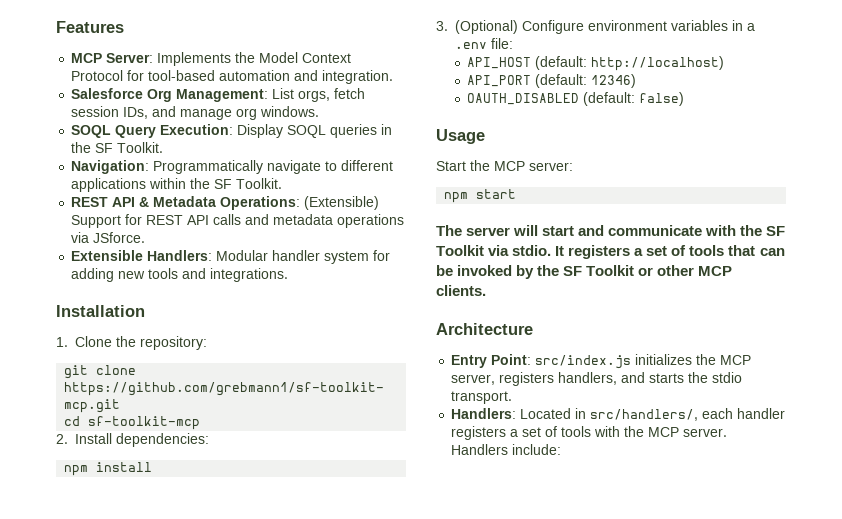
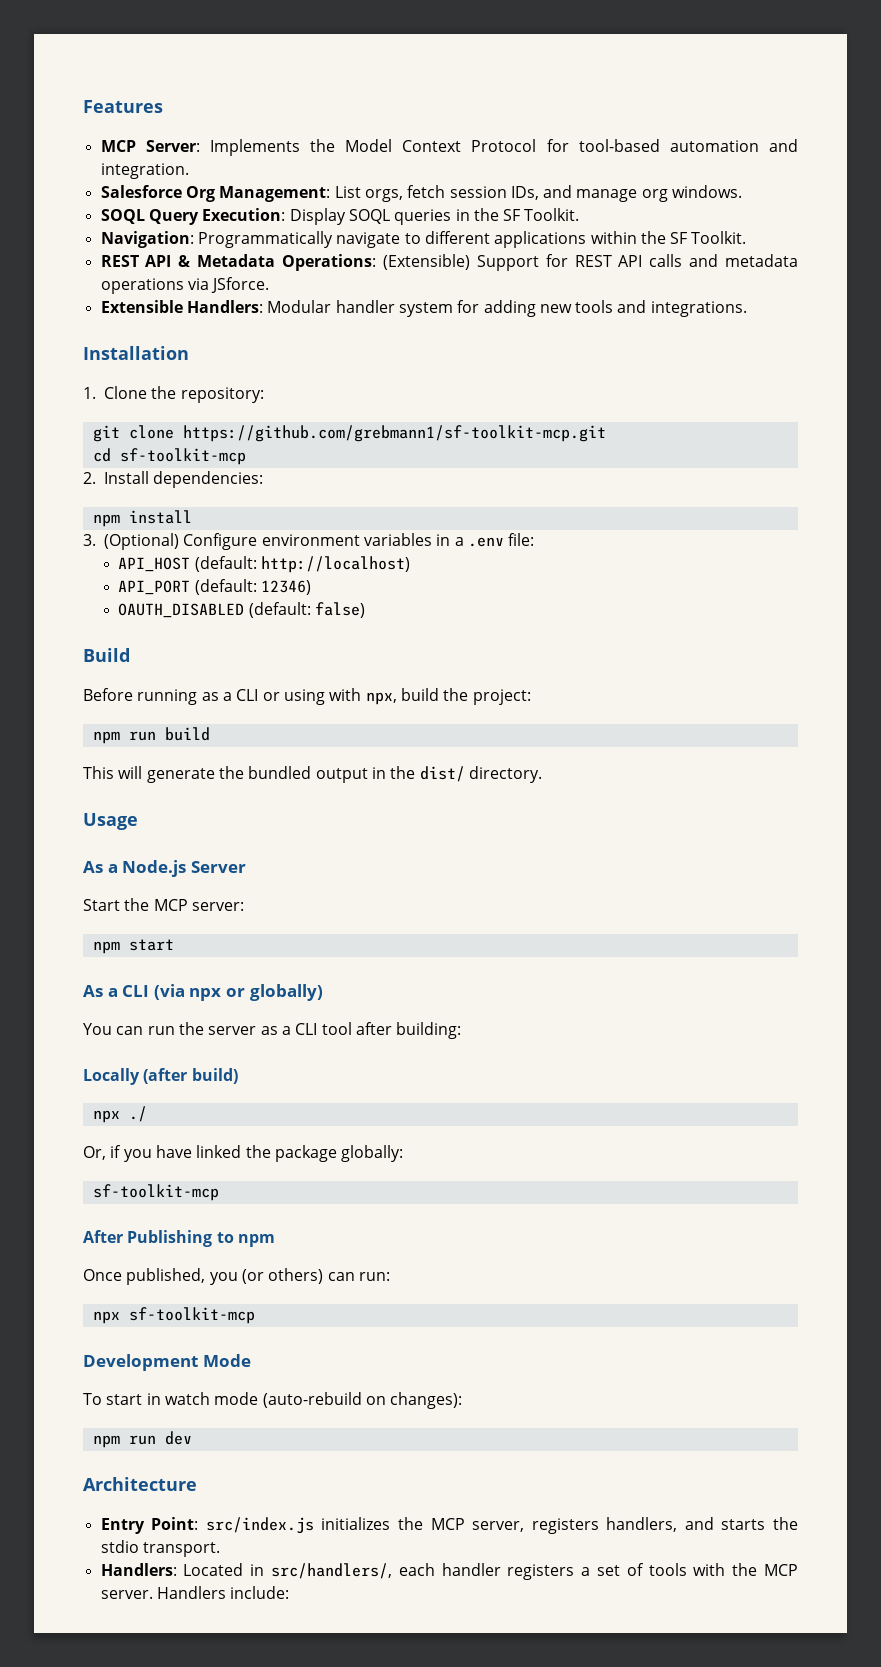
+ Build
+ Before running as a CLI or using with npx, build the project:
+ npm run build
+ This will generate the bundled output in the dist/ directory.
  Usage
+ As a Node.js Server
- The server will start and communicate with the SF Toolkit via stdio. It registers a set of tools that can be invoked by the SF Toolkit or other MCP clients.
+ As a CLI (via npx or globally)
+ You can run the server as a CLI tool after building:
+ Locally (after build)
+ npx ./
+ Or, if you have linked the package globally:
+ sf-toolkit-mcp
+ After Publishing to npm
+ Once published, you (or others) can run:
+ npx sf-toolkit-mcp
+ Development Mode
+ To start in watch mode (auto-rebuild on changes):
+ npm run dev

